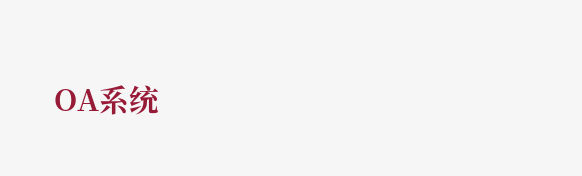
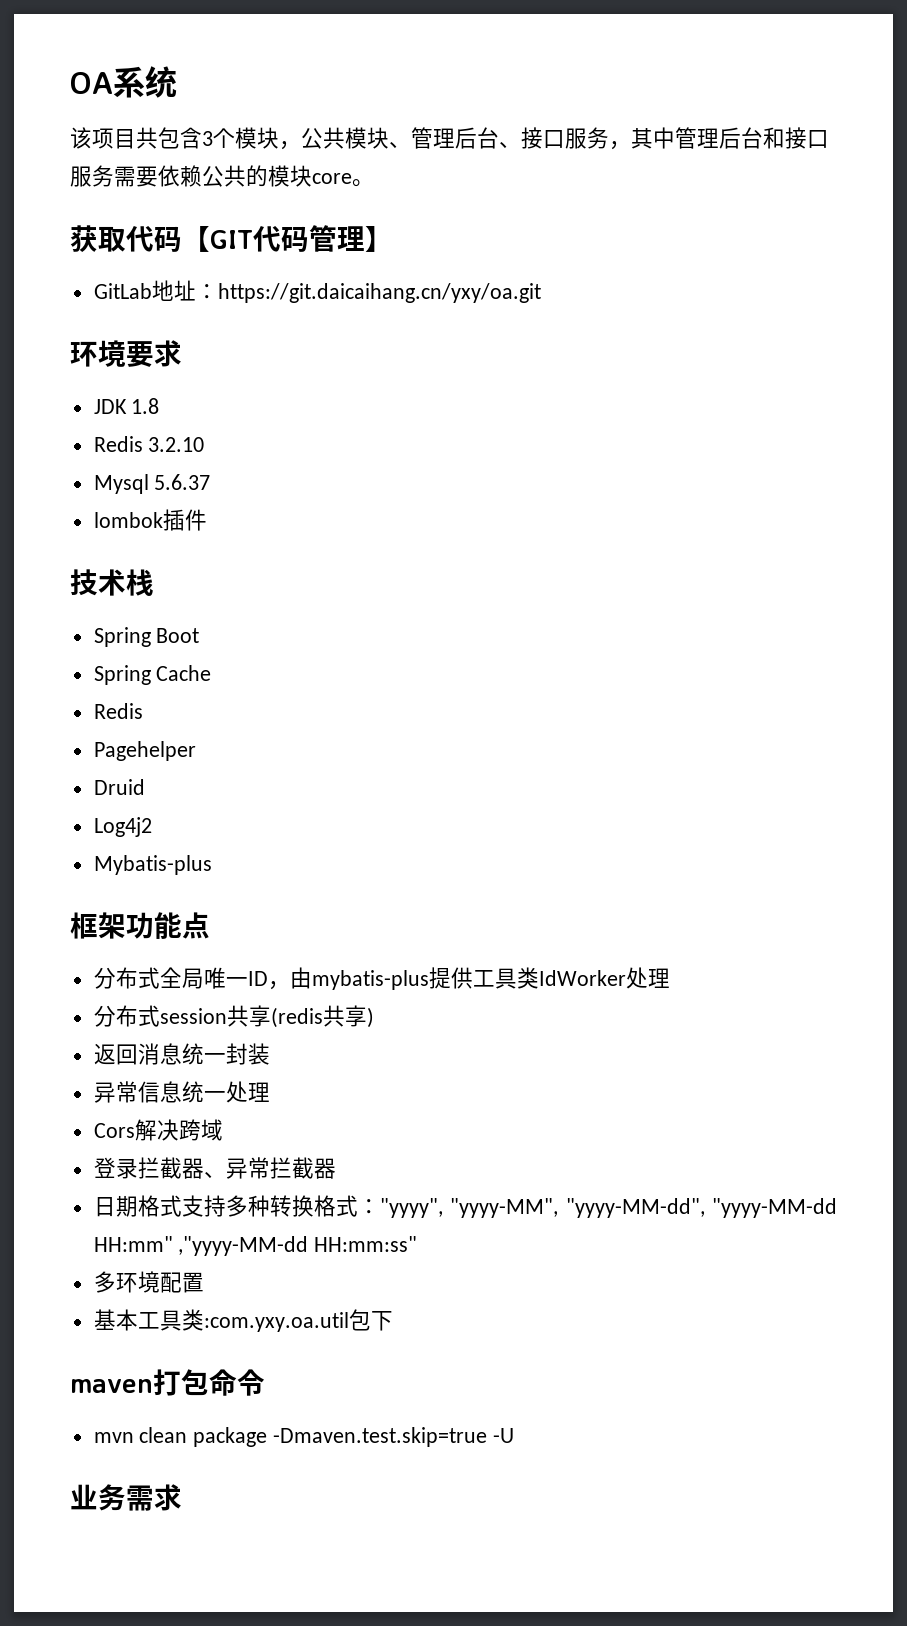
+ 该项目共包含3个模块，公共模块、管理后台、接口服务，其中管理后台和接口服务需要依赖公共的模块core。
+ 获取代码【GIT代码管理】
+ GitLab地址：https://git.daicaihang.cn/yxy/oa.git
+ 环境要求
+ JDK 1.8
+ Redis 3.2.10
+ Mysql 5.6.37
+ lombok插件
+ 技术栈
+ Spring Boot
+ Spring Cache
+ Redis
+ Pagehelper
+ Druid
+ Log4j2
+ Mybatis-plus
+ 框架功能点
+ 分布式全局唯一ID，由mybatis-plus提供工具类IdWorker处理
+ 分布式session共享(redis共享)
+ 返回消息统一封装
+ 异常信息统一处理
+ Cors解决跨域
+ 登录拦截器、异常拦截器
+ 日期格式支持多种转换格式："yyyy", "yyyy-MM", "yyyy-MM-dd", "yyyy-MM-dd HH:mm" ,"yyyy-MM-dd HH:mm:ss"
+ 多环境配置
+ 基本工具类:com.yxy.oa.util包下
+ maven打包命令
+ mvn clean package -Dmaven.test.skip=true -U
+ 业务需求

